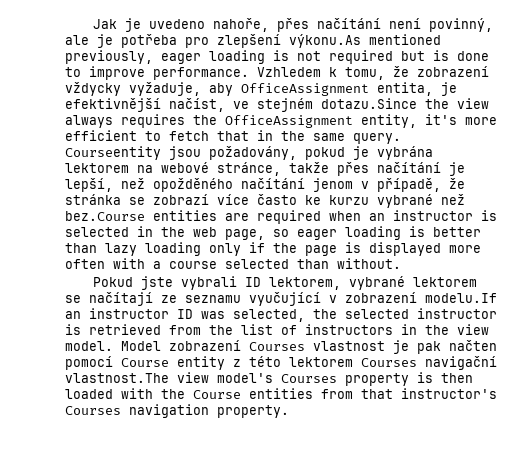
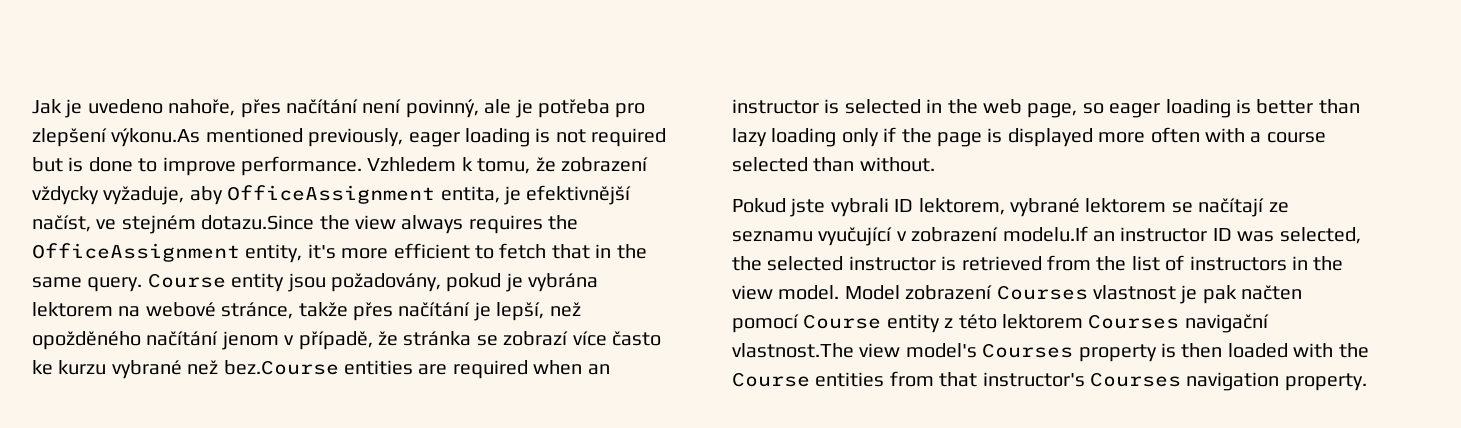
- Courseentity jsou požadovány, pokud je vybrána lektorem na webové stránce, takže přes načítání je lepší, než opožděného načítání jenom v případě, že stránka se zobrazí více často ke kurzu vybrané než bez.Course entities are required when an instructor is selected in the web page, so eager loading is better than lazy loading only if the page is displayed more often with a course selected than without.
+ Course entity jsou požadovány, pokud je vybrána lektorem na webové stránce, takže přes načítání je lepší, než opožděného načítání jenom v případě, že stránka se zobrazí více často ke kurzu vybrané než bez.Course entities are required when an instructor is selected in the web page, so eager loading is better than lazy loading only if the page is displayed more often with a course selected than without.

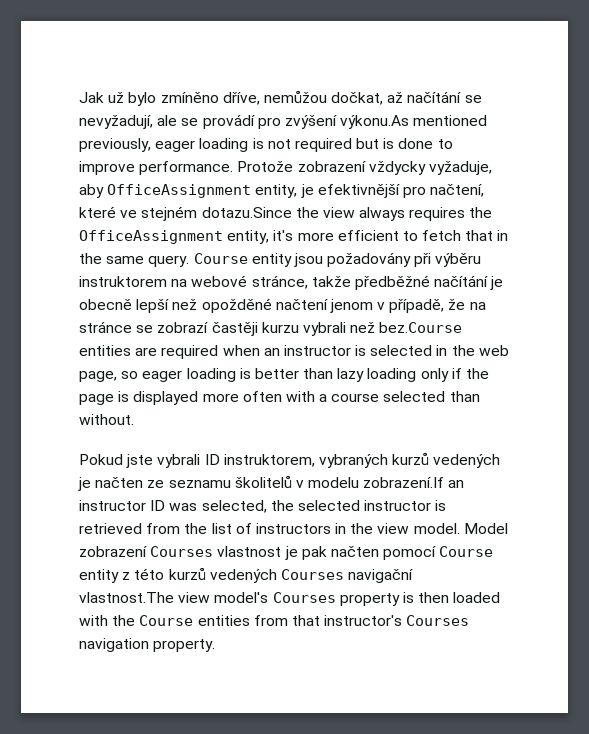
- Jak je uvedeno nahoře, přes načítání není povinný, ale je potřeba pro zlepšení výkonu.As mentioned previously, eager loading is not required but is done to improve performance.
+ Jak už bylo zmíněno dříve, nemůžou dočkat, až načítání se nevyžadují, ale se provádí pro zvýšení výkonu.As mentioned previously, eager loading is not required but is done to improve performance.
- Vzhledem k tomu, že zobrazení vždycky vyžaduje, aby OfficeAssignment entita, je efektivnější načíst, ve stejném dotazu.Since the view always requires the OfficeAssignment entity, it's more efficient to fetch that in the same query.
+ Protože zobrazení vždycky vyžaduje, aby OfficeAssignment entity, je efektivnější pro načtení, které ve stejném dotazu.Since the view always requires the OfficeAssignment entity, it's more efficient to fetch that in the same query.
- Course entity jsou požadovány, pokud je vybrána lektorem na webové stránce, takže přes načítání je lepší, než opožděného načítání jenom v případě, že stránka se zobrazí více často ke kurzu vybrané než bez.Course entities are required when an instructor is selected in the web page, so eager loading is better than lazy loading only if the page is displayed more often with a course selected than without.
+ Course entity jsou požadovány při výběru instruktorem na webové stránce, takže předběžné načítání je obecně lepší než opožděné načtení jenom v případě, že na stránce se zobrazí častěji kurzu vybrali než bez.Course entities are required when an instructor is selected in the web page, so eager loading is better than lazy loading only if the page is displayed more often with a course selected than without.
- Pokud jste vybrali ID lektorem, vybrané lektorem se načítají ze seznamu vyučující v zobrazení modelu.If an instructor ID was selected, the selected instructor is retrieved from the list of instructors in the view model.
+ Pokud jste vybrali ID instruktorem, vybraných kurzů vedených je načten ze seznamu školitelů v modelu zobrazení.If an instructor ID was selected, the selected instructor is retrieved from the list of instructors in the view model.
- Model zobrazení Courses vlastnost je pak načten pomocí Course entity z této lektorem Courses navigační vlastnost.The view model's Courses property is then loaded with the Course entities from that instructor's Courses navigation property.
+ Model zobrazení Courses vlastnost je pak načten pomocí Course entity z této kurzů vedených Courses navigační vlastnost.The view model's Courses property is then loaded with the Course entities from that instructor's Courses navigation property.

